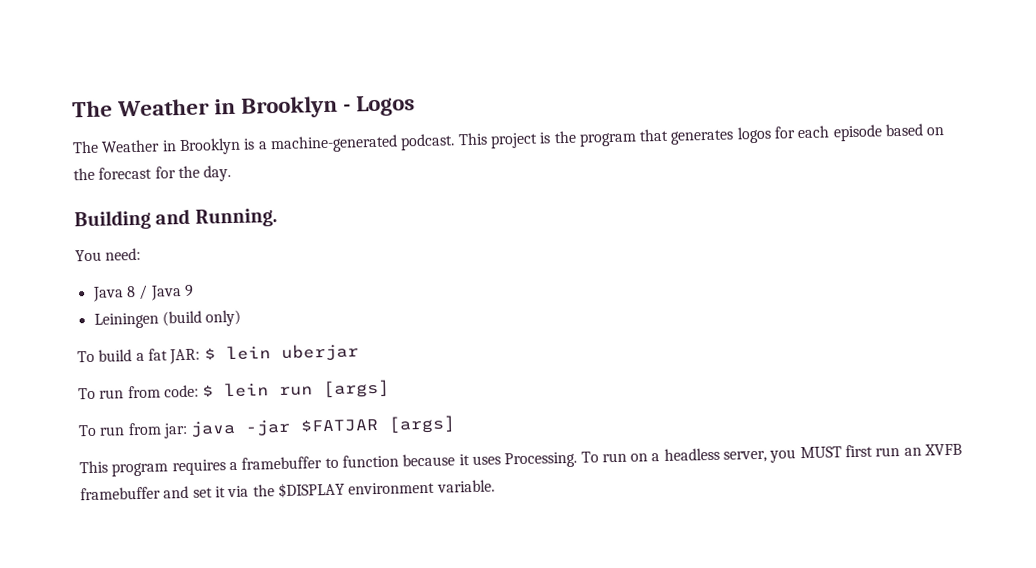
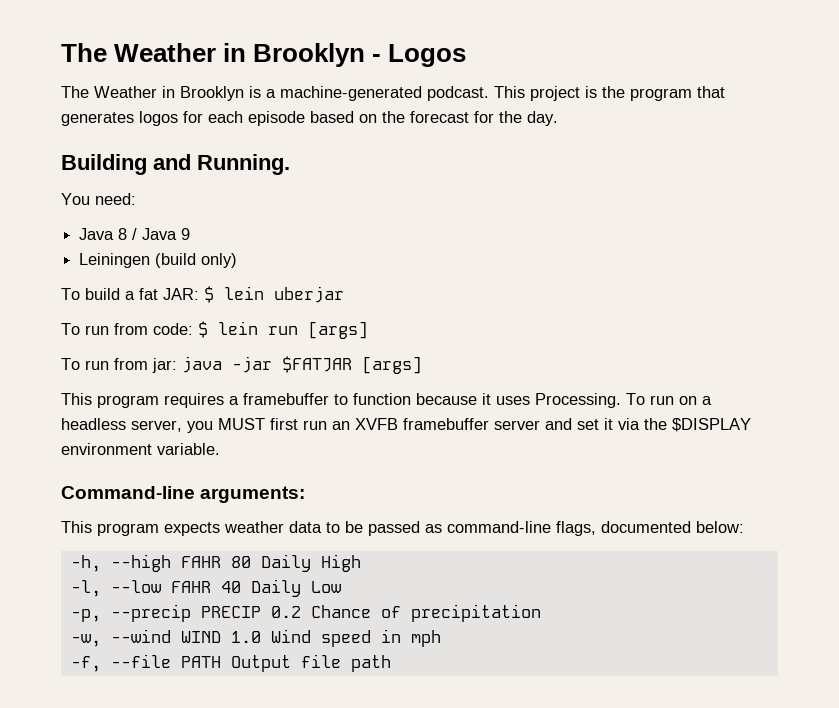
- To run on a headless server, you MUST first run an XVFB framebuffer and set it via the $DISPLAY environment variable.
+ To run on a headless server, you MUST first run an XVFB framebuffer server and set it via the $DISPLAY environment variable.
+ Command-line arguments:
+ This program expects weather data to be passed as command-line flags, documented below:
+ -h, --high FAHR 80 Daily High
+ -l, --low FAHR 40 Daily Low
+ -p, --precip PRECIP 0.2 Chance of precipitation
+ -w, --wind WIND 1.0 Wind speed in mph
+ -f, --file PATH Output file path

